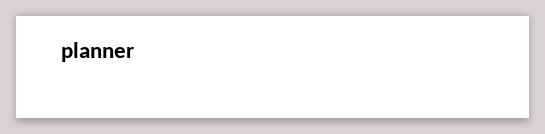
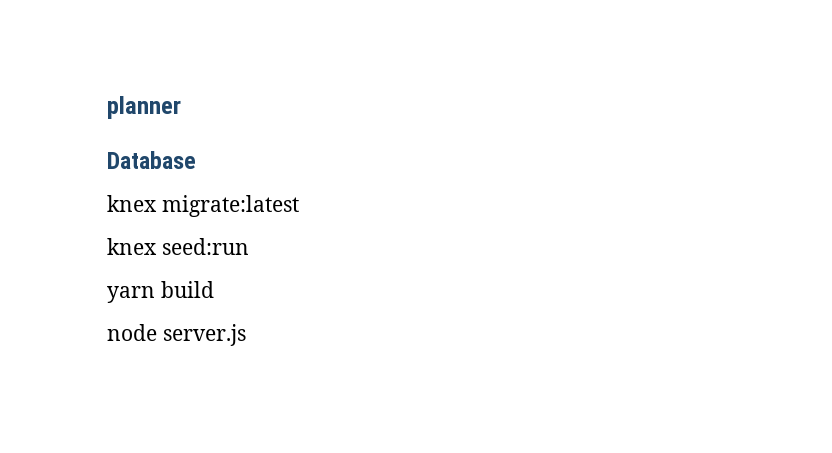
+ Database
+ knex migrate:latest
+ knex seed:run
+ yarn build
+ node server.js

